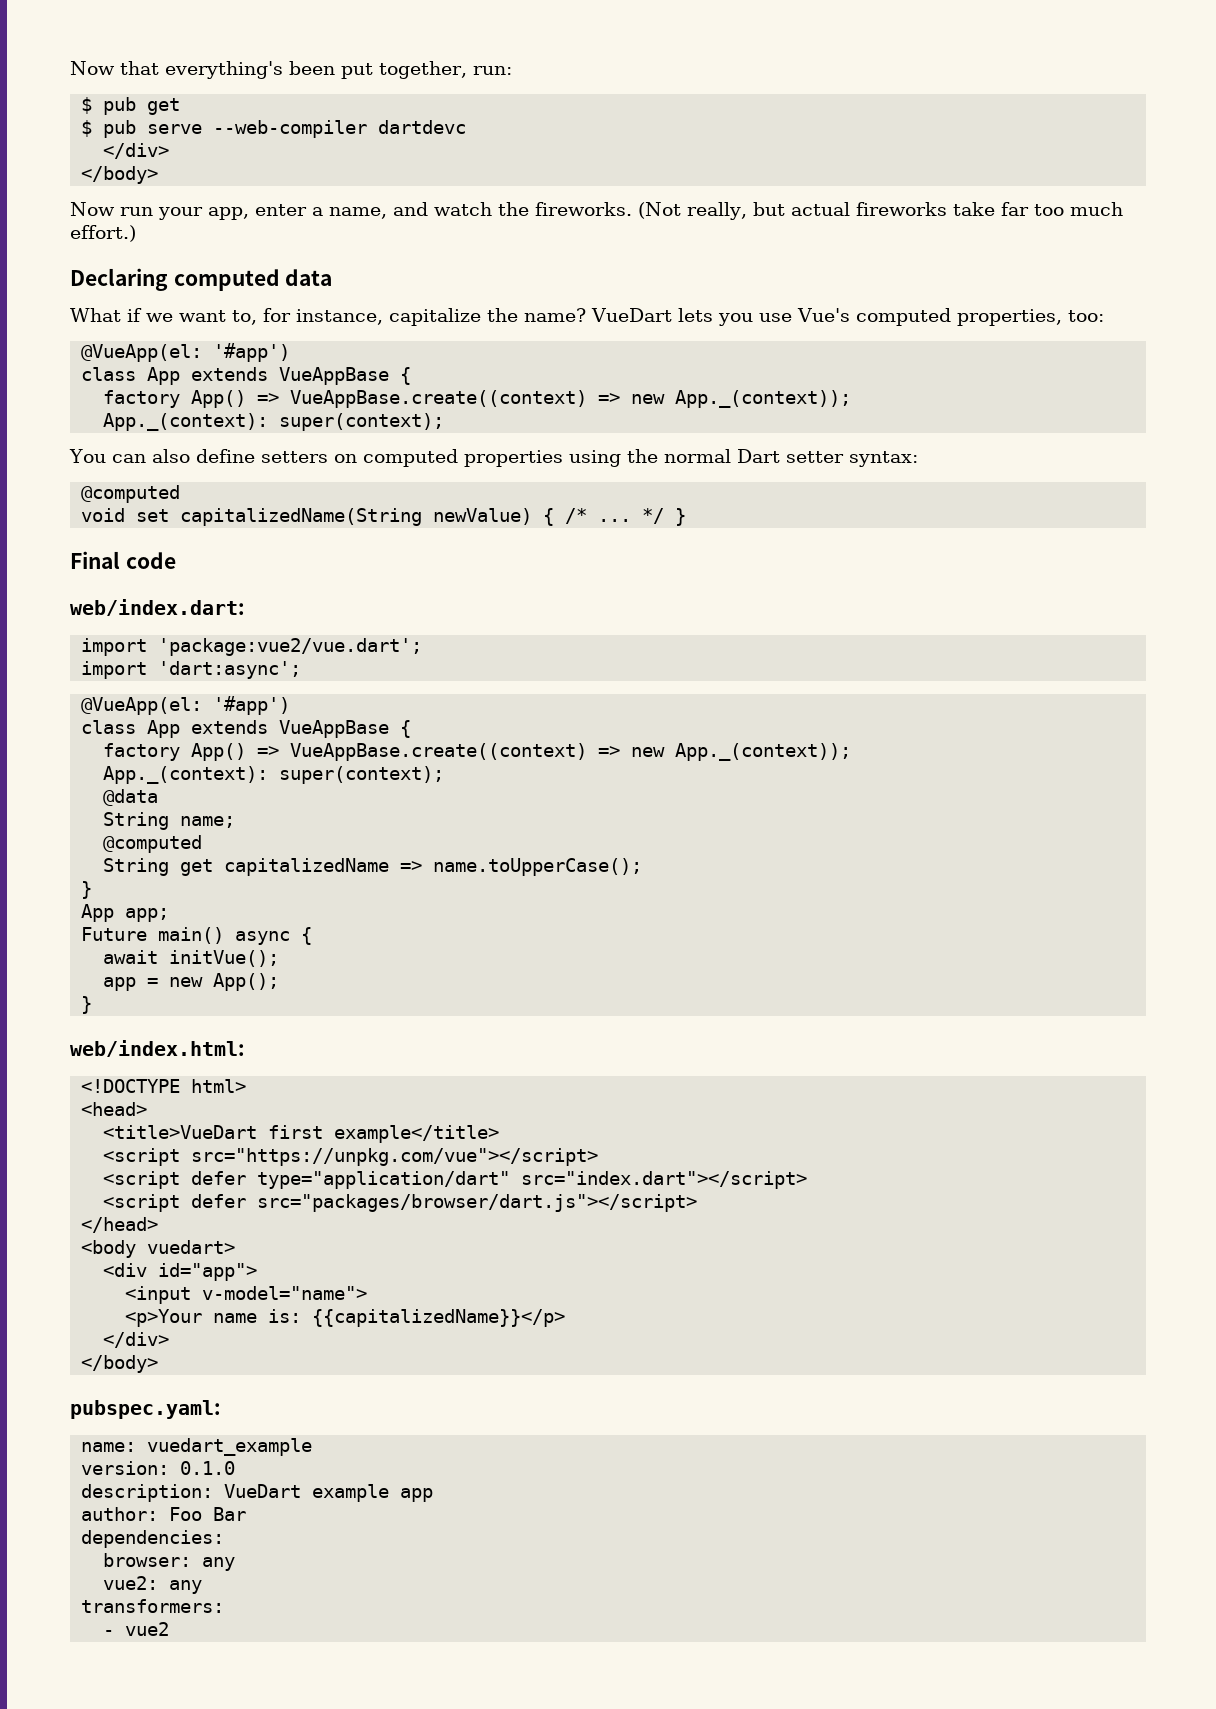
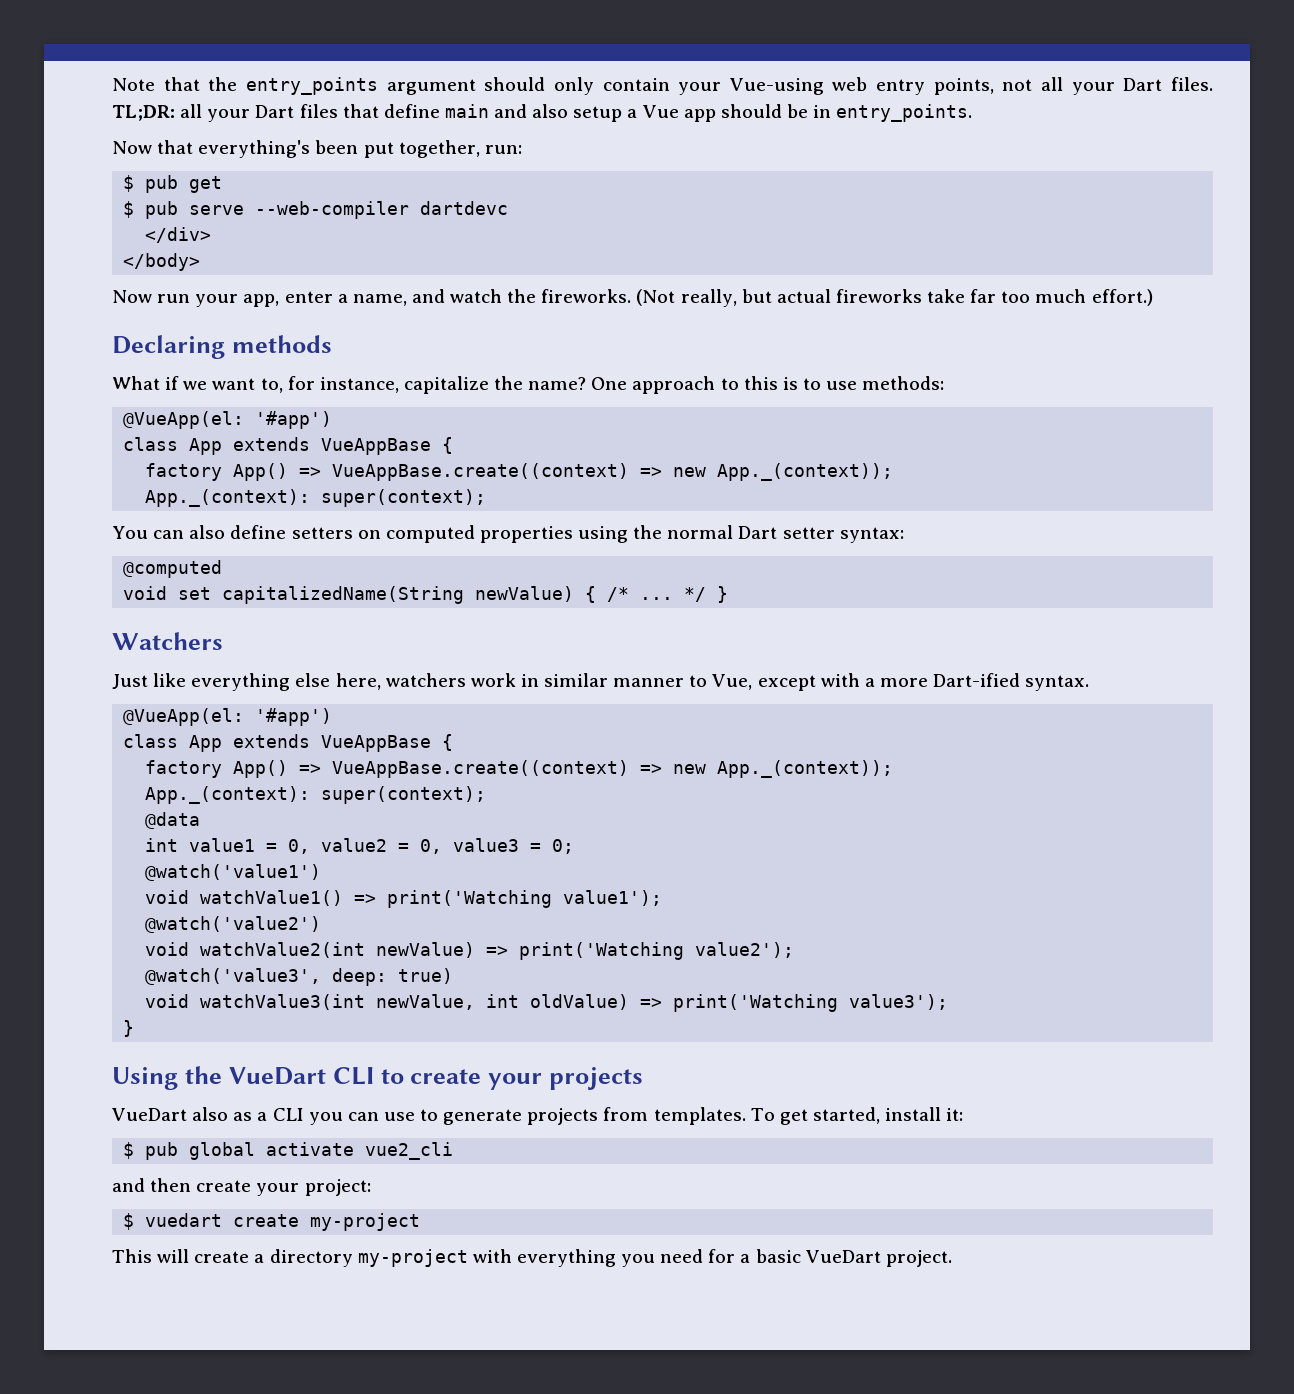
+ Note that the entry_points argument should only contain your Vue-using web entry points, not all your Dart files. TL;DR: all your Dart files that define main and also setup a Vue app should be in entry_points.
- Declaring computed data
+ Declaring methods
- VueDart lets you use Vue's computed properties, too:
+ One approach to this is to use methods:
- Final code
- web/index.dart:
- import 'package:vue2/vue.dart';
- import 'dart:async';
+ Watchers
+ Just like everything else here, watchers work in similar manner to Vue, except with a more Dart-ified syntax.
- String name;
- @computed
- String get capitalizedName => name.toUpperCase();
+ int value1 = 0, value2 = 0, value3 = 0;
+ @watch('value1')
+ void watchValue1() => print('Watching value1');
+ @watch('value2')
+ void watchValue2(int newValue) => print('Watching value2');
+ @watch('value3', deep: true)
+ void watchValue3(int newValue, int oldValue) => print('Watching value3');
  }
- App app;
- Future main() async {
- await initVue();
- app = new App();
- }
- web/index.html:
- <!DOCTYPE html>
- <head>
- <title>VueDart first example</title>
- <script src="https://unpkg.com/vue"></script>
- <script defer type="application/dart" src="index.dart"></script>
- <script defer src="packages/browser/dart.js"></script>
- </head>
- <body vuedart>
- <div id="app">
- <input v-model="name">
- <p>Your name is: {{capitalizedName}}</p>
- </div>
- </body>
- pubspec.yaml:
- name: vuedart_example
- version: 0.1.0
- description: VueDart example app
- author: Foo Bar
- dependencies:
- browser: any
- vue2: any
- transformers:
- - vue2
+ Using the VueDart CLI to create your projects
+ VueDart also as a CLI you can use to generate projects from templates. To get started, install it:
+ $ pub global activate vue2_cli
+ and then create your project:
+ $ vuedart create my-project
+ This will create a directory my-project with everything you need for a basic VueDart project.

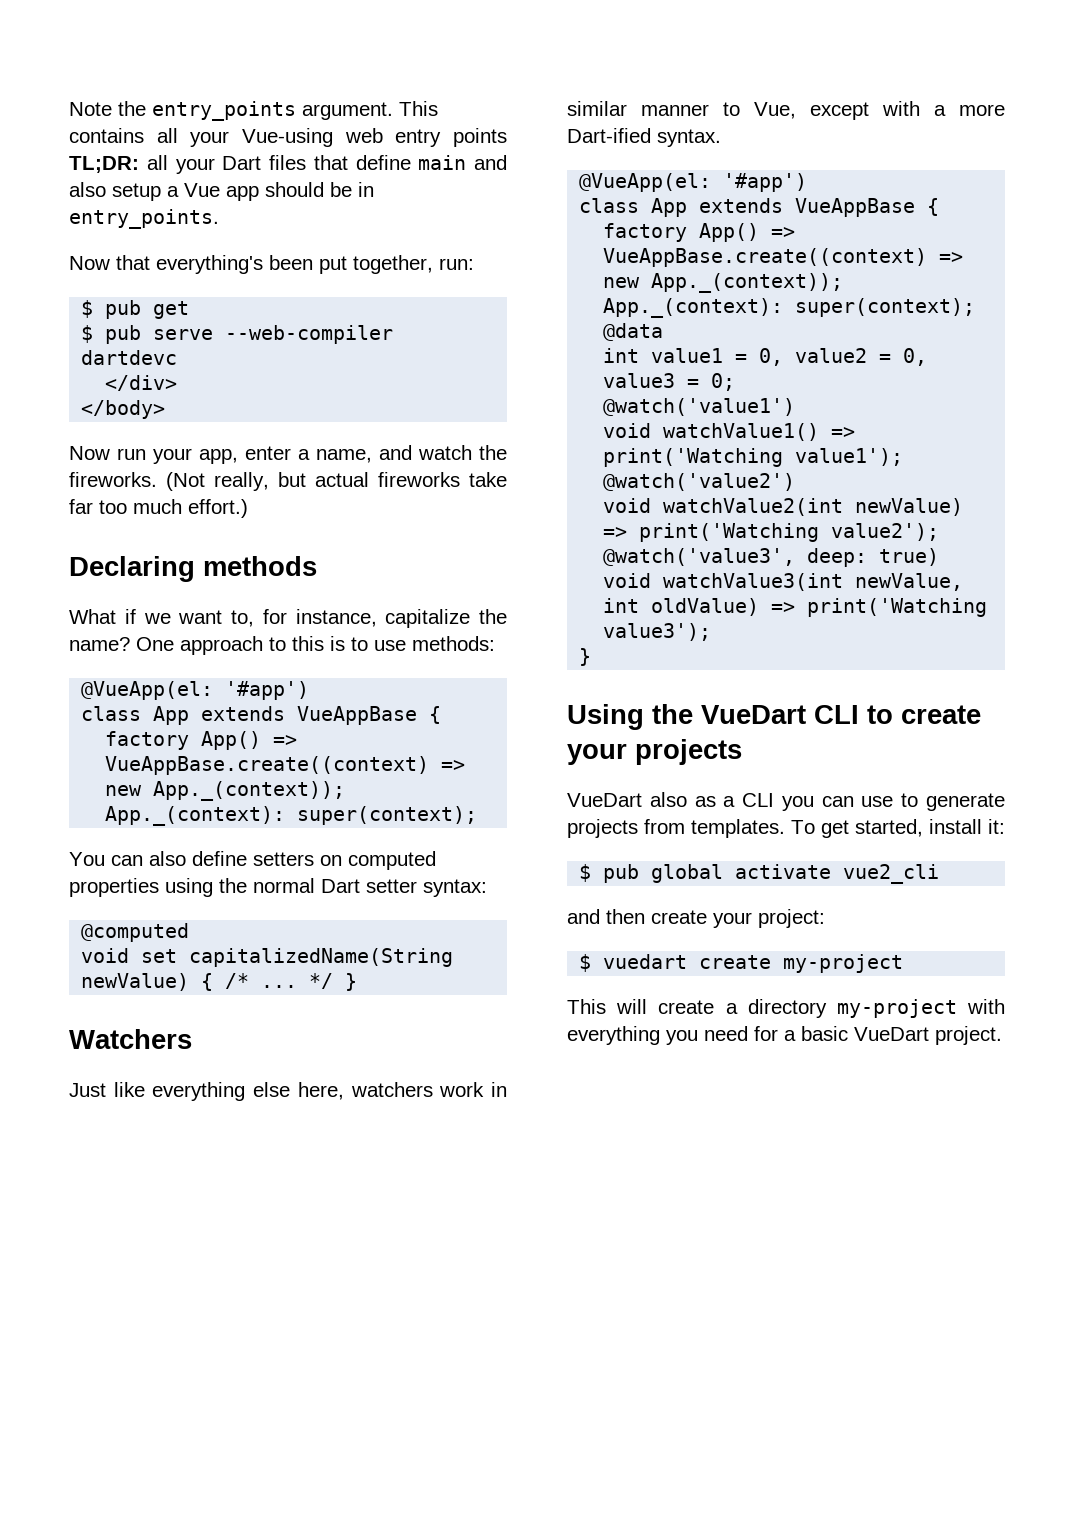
- Note that the entry_points argument should only contain your Vue-using web entry points, not all your Dart files. TL;DR: all your Dart files that define main and also setup a Vue app should be in entry_points.
+ Note the entry_points argument. This contains all your Vue-using web entry points TL;DR: all your Dart files that define main and also setup a Vue app should be in entry_points.

